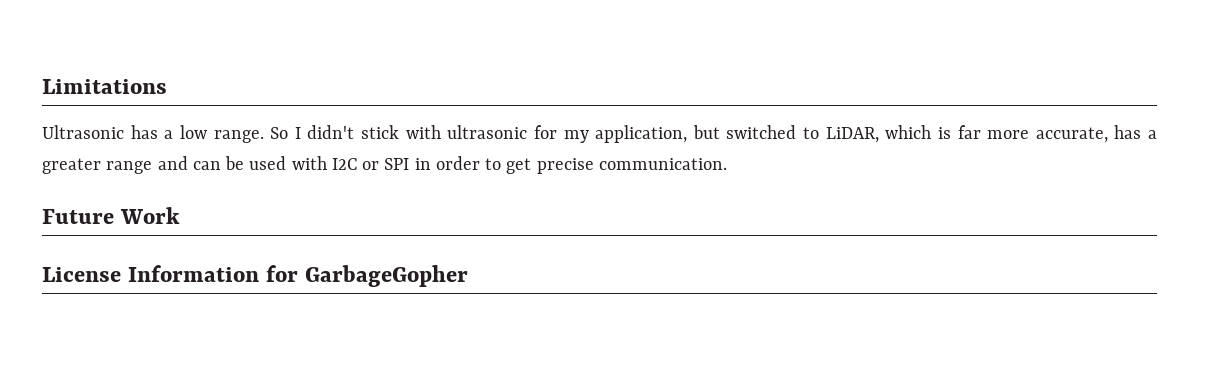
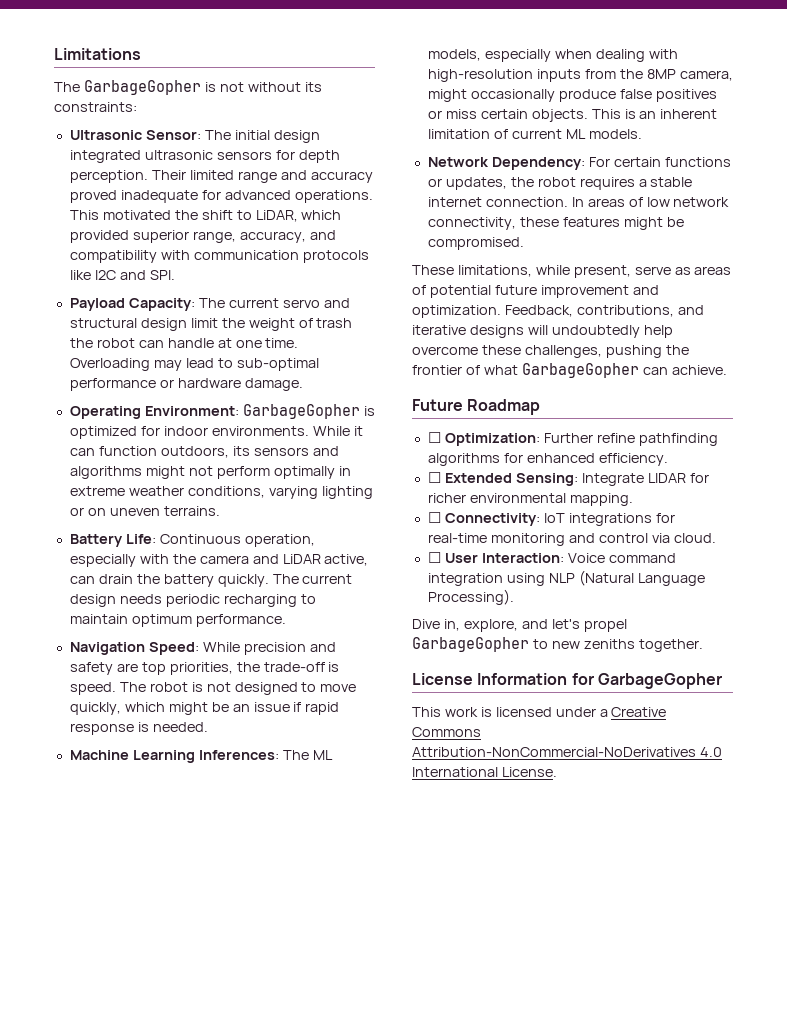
- Ultrasonic has a low range. So I didn't stick with ultrasonic for my application, but switched to LiDAR, which is far more accurate, has a greater range and can be used with I2C or SPI in order to get precise communication.
- Future Work
+ The GarbageGopher is not without its constraints:
+ Ultrasonic Sensor: The initial design integrated ultrasonic sensors for depth perception. Their limited range and accuracy proved inadequate for advanced operations. This motivated the shift to LiDAR, which provided superior range, accuracy, and compatibility with communication protocols like I2C and SPI.
+ Payload Capacity: The current servo and structural design limit the weight of trash the robot can handle at one time. Overloading may lead to sub-optimal performance or hardware damage.
+ Operating Environment: GarbageGopher is optimized for indoor environments. While it can function outdoors, its sensors and algorithms might not perform optimally in extreme weather conditions, varying lighting or on uneven terrains.
+ Battery Life: Continuous operation, especially with the camera and LiDAR active, can drain the battery quickly. The current design needs periodic recharging to maintain optimum performance.
+ Navigation Speed: While precision and safety are top priorities, the trade-off is speed. The robot is not designed to move quickly, which might be an issue if rapid response is needed.
+ Machine Learning Inferences: The ML models, especially when dealing with high-resolution inputs from the 8MP camera, might occasionally produce false positives or miss certain objects. This is an inherent limitation of current ML models.
+ Network Dependency: For certain functions or updates, the robot requires a stable internet connection. In areas of low network connectivity, these features might be compromised.
+ These limitations, while present, serve as areas of potential future improvement and optimization. Feedback, contributions, and iterative designs will undoubtedly help overcome these challenges, pushing the frontier of what GarbageGopher can achieve.
+ Future Roadmap
+ ☐ Optimization: Further refine pathfinding algorithms for enhanced efficiency.
+ ☐ Extended Sensing: Integrate LIDAR for richer environmental mapping.
+ ☐ Connectivity: IoT integrations for real-time monitoring and control via cloud.
+ ☐ User Interaction: Voice command integration using NLP (Natural Language Processing).
+ Dive in, explore, and let's propel GarbageGopher to new zeniths together.
  License Information for GarbageGopher
+ This work is licensed under a Creative Commons Attribution-NonCommercial-NoDerivatives 4.0 International License.

